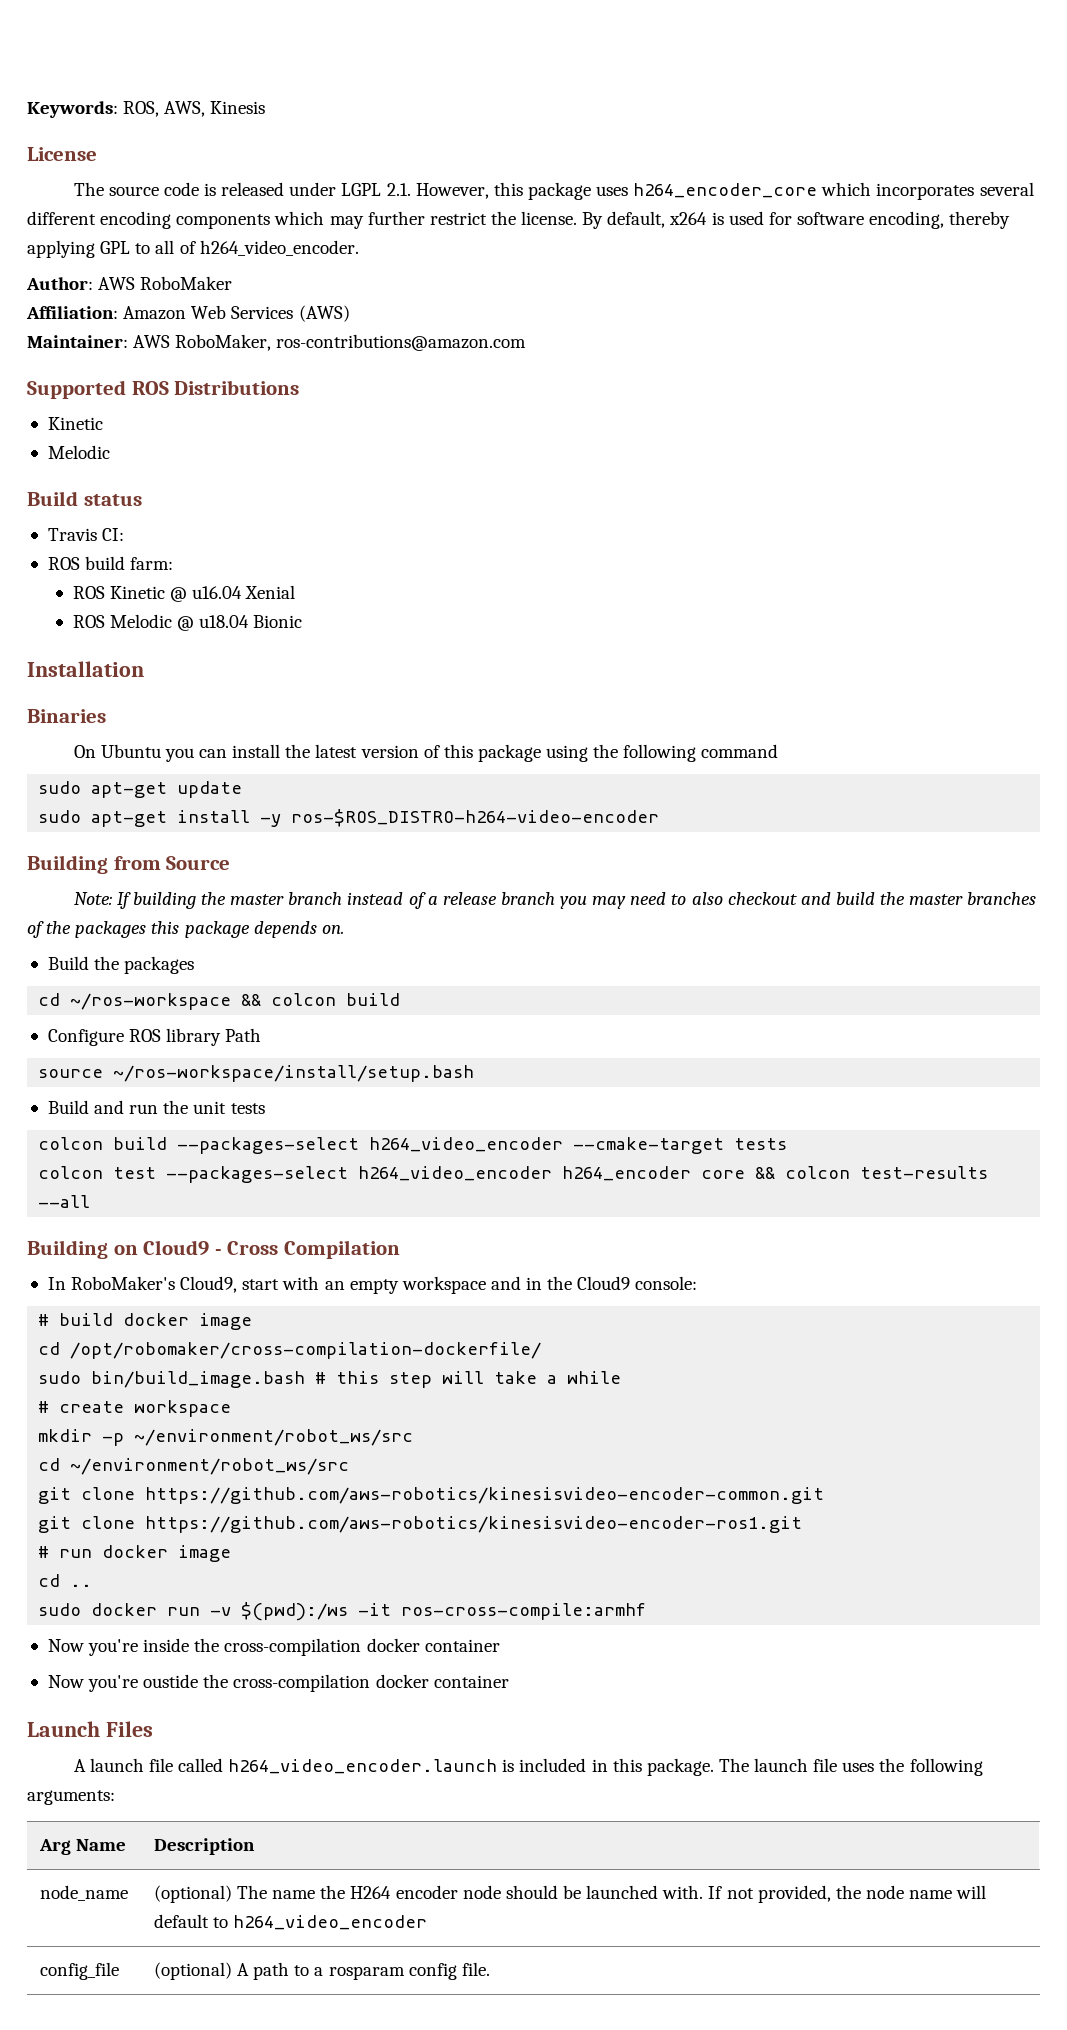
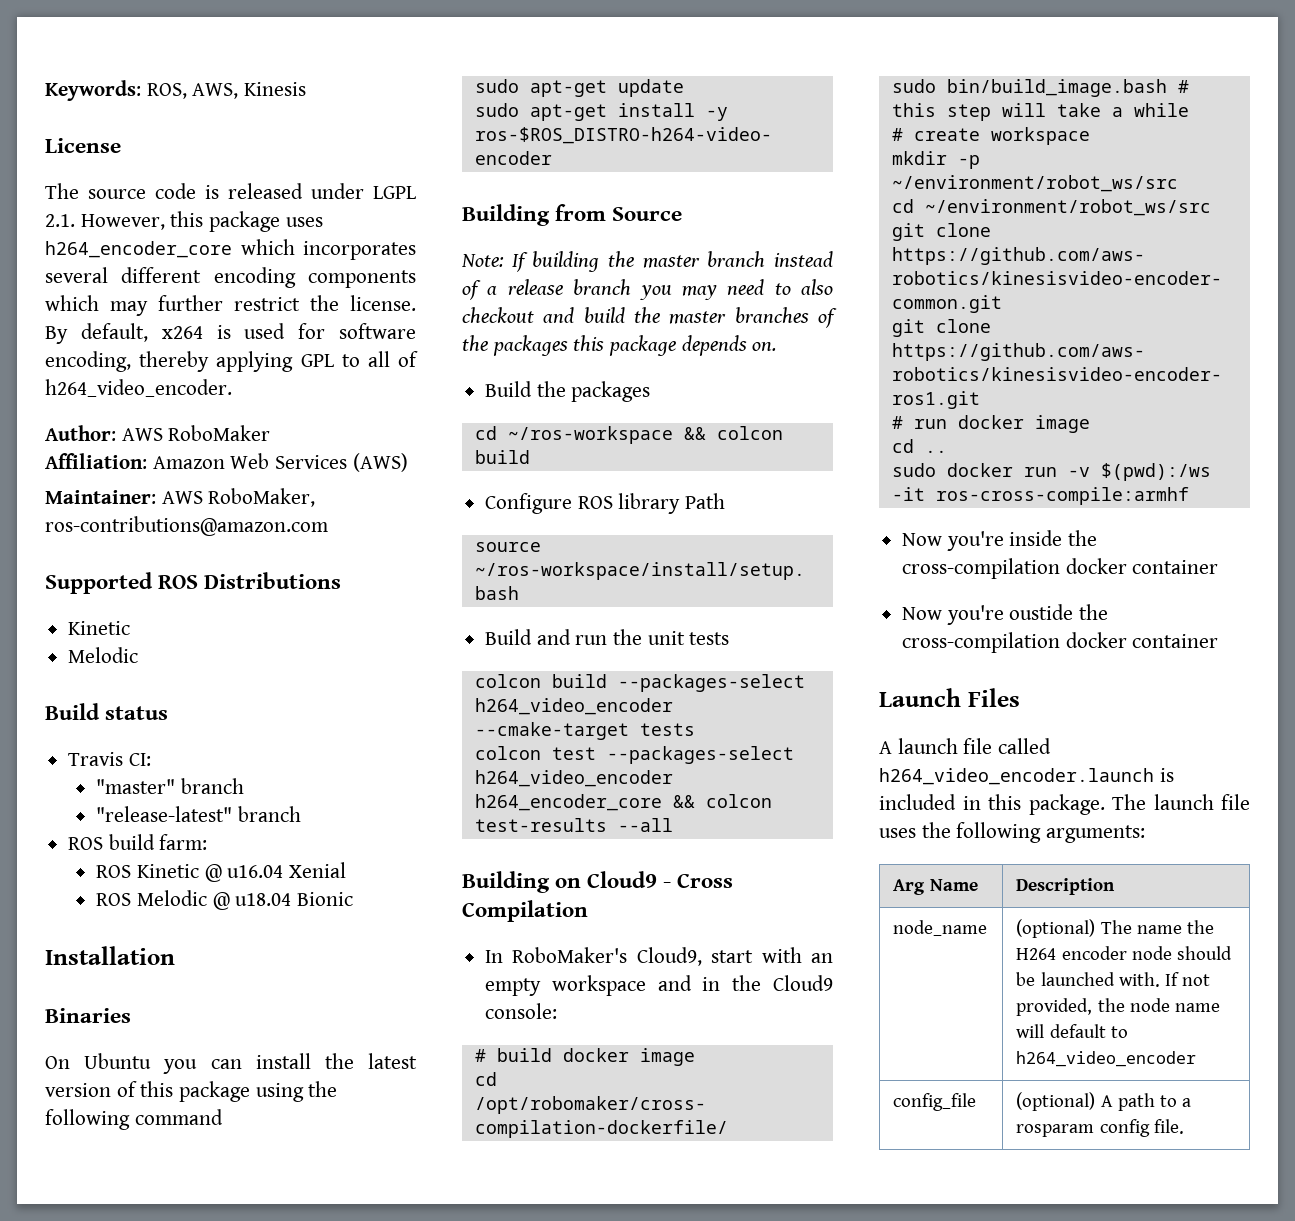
+ "master" branch
+ "release-latest" branch
- colcon test --packages-select h264_video_encoder h264_encoder core && colcon test-results --all
+ colcon test --packages-select h264_video_encoder h264_encoder_core && colcon test-results --all

